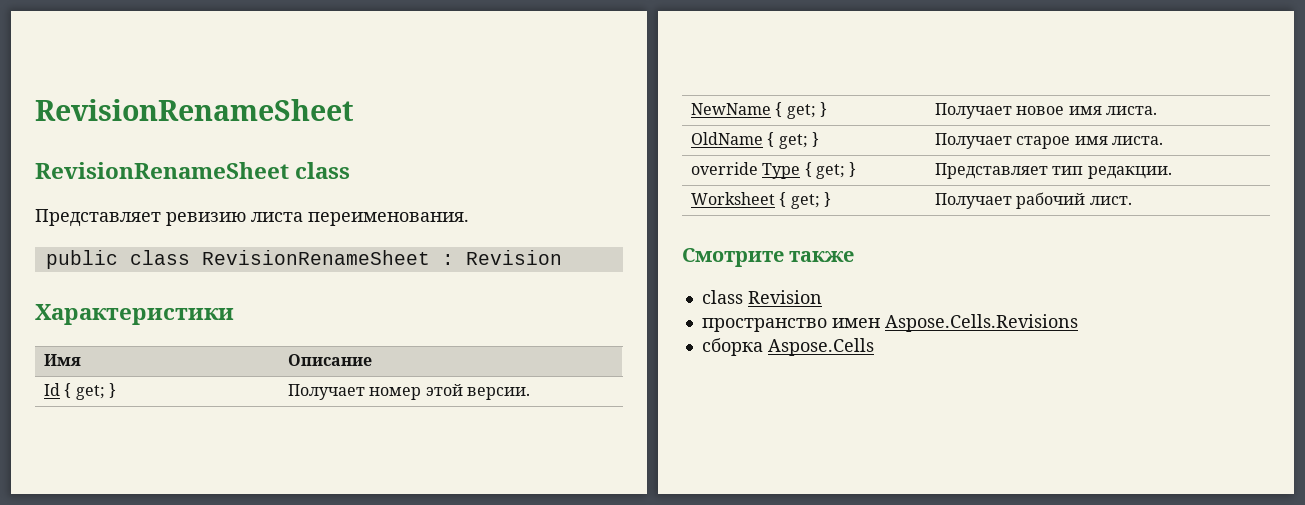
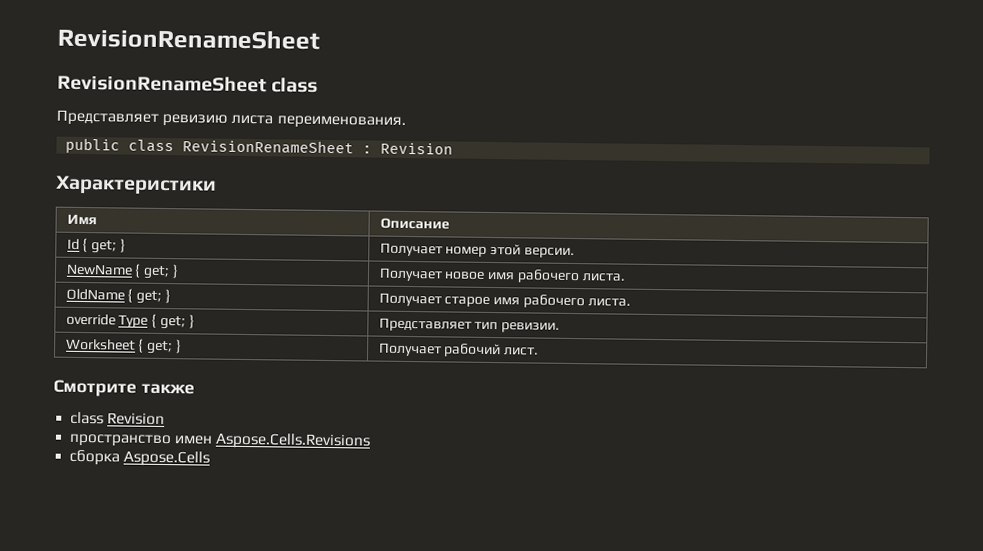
- NewName { get; } | Получает новое имя листа.
+ NewName { get; } | Получает новое имя рабочего листа.
- OldName { get; } | Получает старое имя листа.
+ OldName { get; } | Получает старое имя рабочего листа.
- override Type { get; } | Представляет тип редакции.
+ override Type { get; } | Представляет тип ревизии.

